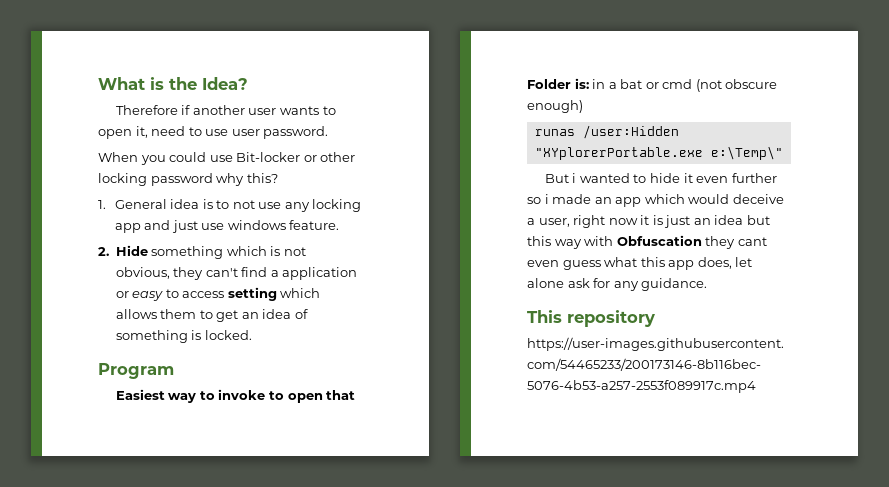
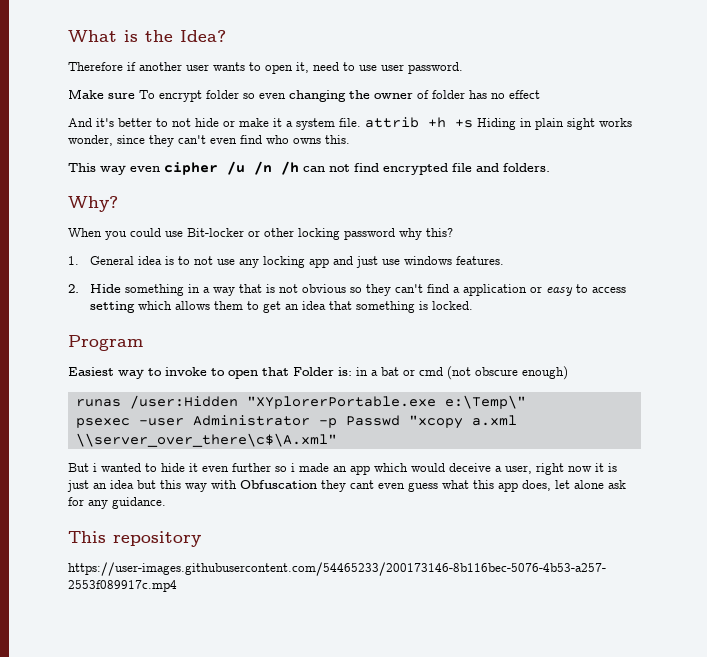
+ Make sure To encrypt folder so even changing the owner of folder has no effect
+ And it's better to not hide or make it a system file. attrib +h +s Hiding in plain sight works wonder, since they can't even find who owns this.
+ This way even cipher /u /n /h can not find encrypted file and folders.
+ Why?
- 1. General idea is to not use any locking app and just use windows feature.
+ 1. General idea is to not use any locking app and just use windows features.
- 2. Hide something which is not obvious, they can't find a application or easy to access setting which allows them to get an idea of something is locked.
+ 2. Hide something in a way that is not obvious so they can't find a application or easy to access setting which allows them to get an idea that something is locked.
+ psexec -user Administrator -p Passwd "xcopy a.xml \\server_over_there\c$\A.xml"

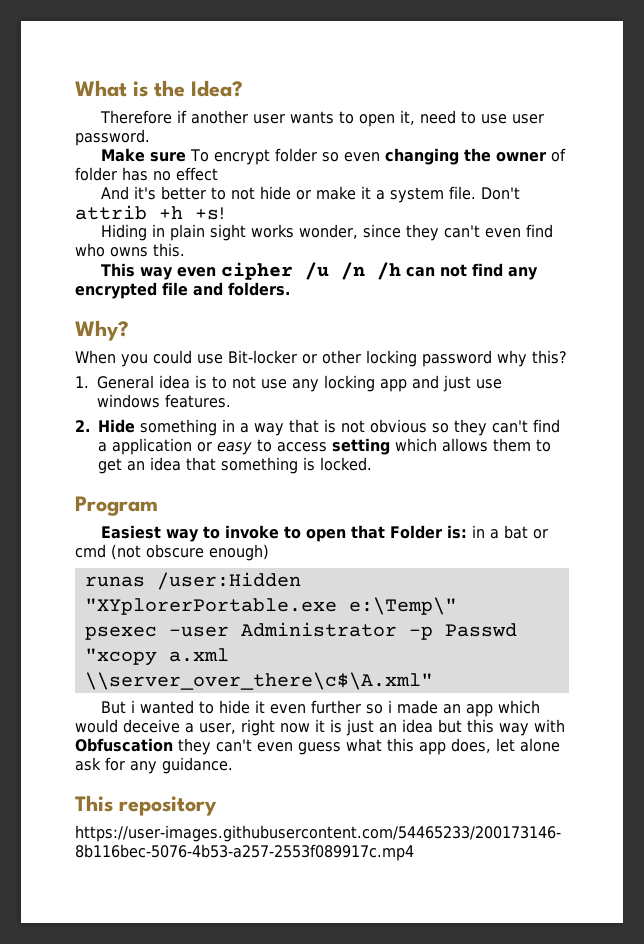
- And it's better to not hide or make it a system file. attrib +h +s Hiding in plain sight works wonder, since they can't even find who owns this.
+ And it's better to not hide or make it a system file. Don't attrib +h +s!
+ Hiding in plain sight works wonder, since they can't even find who owns this.
- This way even cipher /u /n /h can not find encrypted file and folders.
+ This way even cipher /u /n /h can not find any encrypted file and folders.
- But i wanted to hide it even further so i made an app which would deceive a user, right now it is just an idea but this way with Obfuscation they cant even guess what this app does, let alone ask for any guidance.
+ But i wanted to hide it even further so i made an app which would deceive a user, right now it is just an idea but this way with Obfuscation they can't even guess what this app does, let alone ask for any guidance.

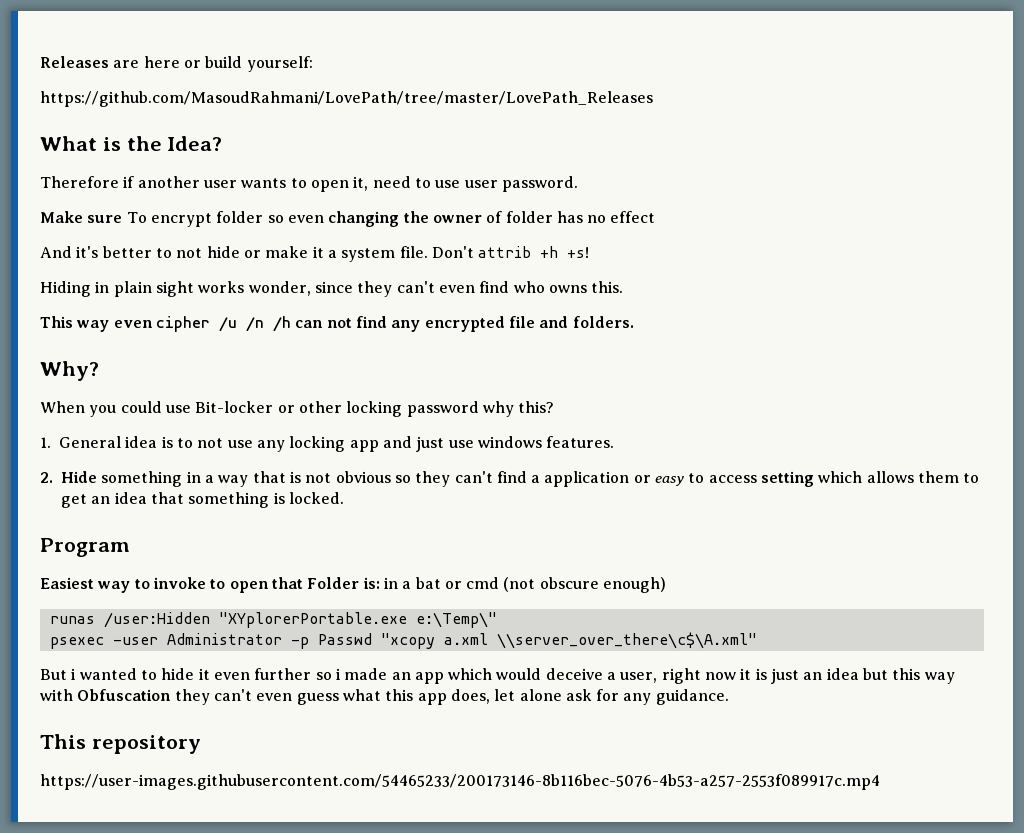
+ Releases are here or build yourself:
+ https://github.com/MasoudRahmani/LovePath/tree/master/LovePath_Releases

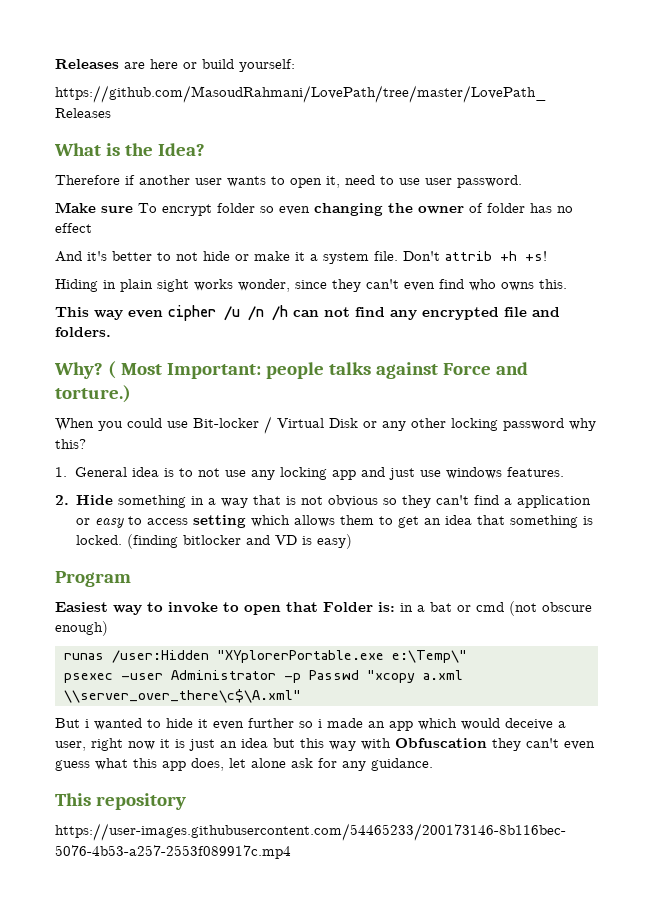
+ ( Most Important: people talks against Force and torture.)
- When you could use Bit-locker or other locking password why this?
+ When you could use Bit-locker / Virtual Disk or any other locking password why this?
+ (finding bitlocker and VD is easy)

